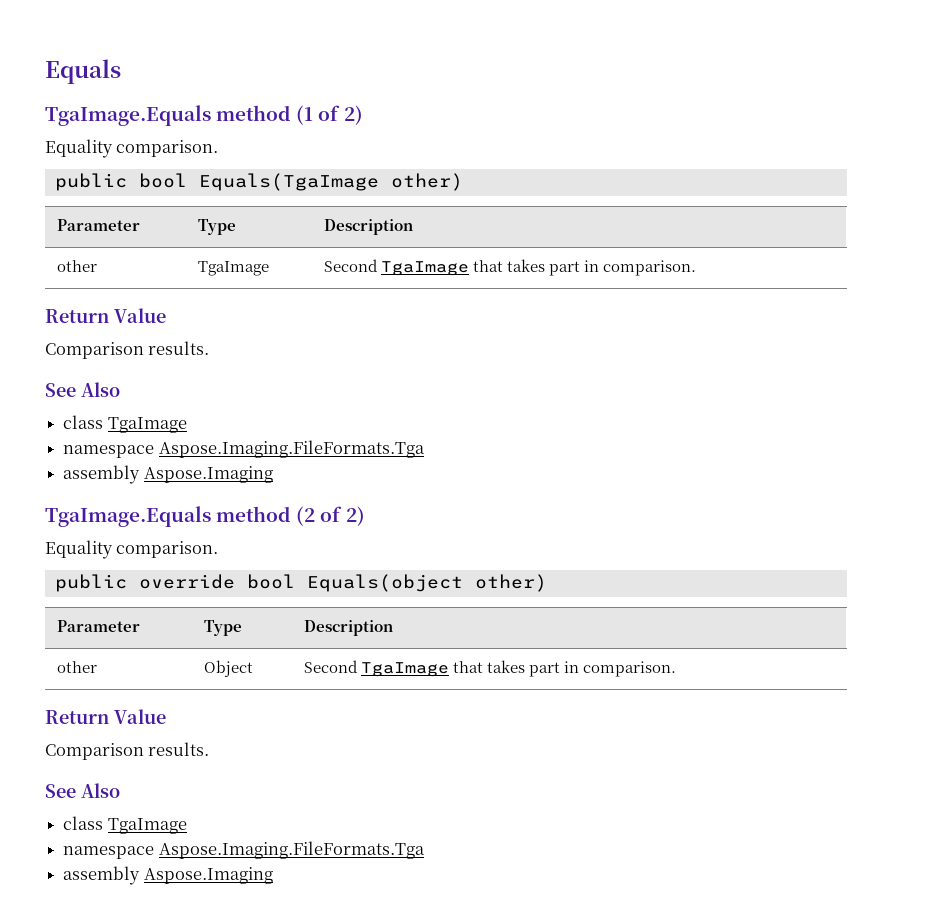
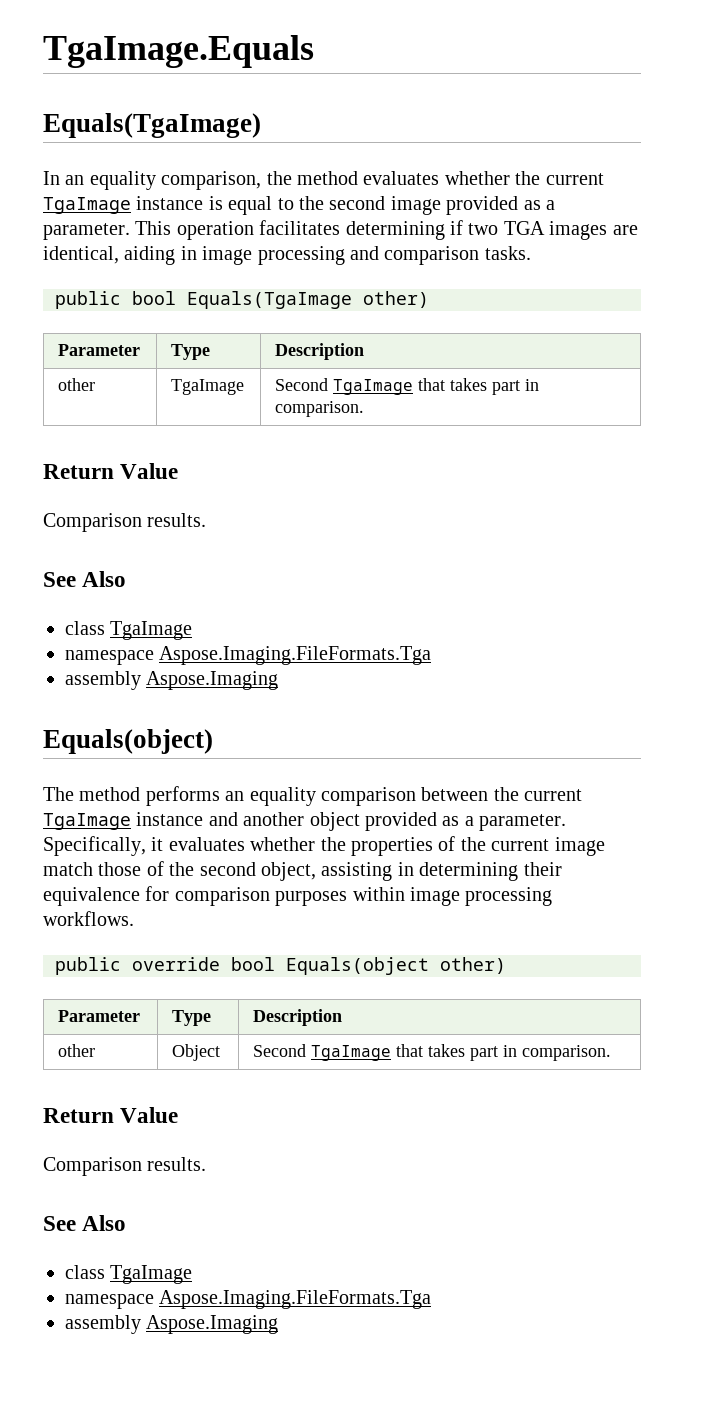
- Equals
- TgaImage.Equals method (1 of 2)
- Equality comparison.
+ TgaImage.Equals
+ Equals(TgaImage)
+ In an equality comparison, the method evaluates whether the current TgaImage instance is equal to the second image provided as a parameter. This operation facilitates determining if two TGA images are identical, aiding in image processing and comparison tasks.
- TgaImage.Equals method (2 of 2)
- Equality comparison.
+ Equals(object)
+ The method performs an equality comparison between the current TgaImage instance and another object provided as a parameter. Specifically, it evaluates whether the properties of the current image match those of the second object, assisting in determining their equivalence for comparison purposes within image processing workflows.

